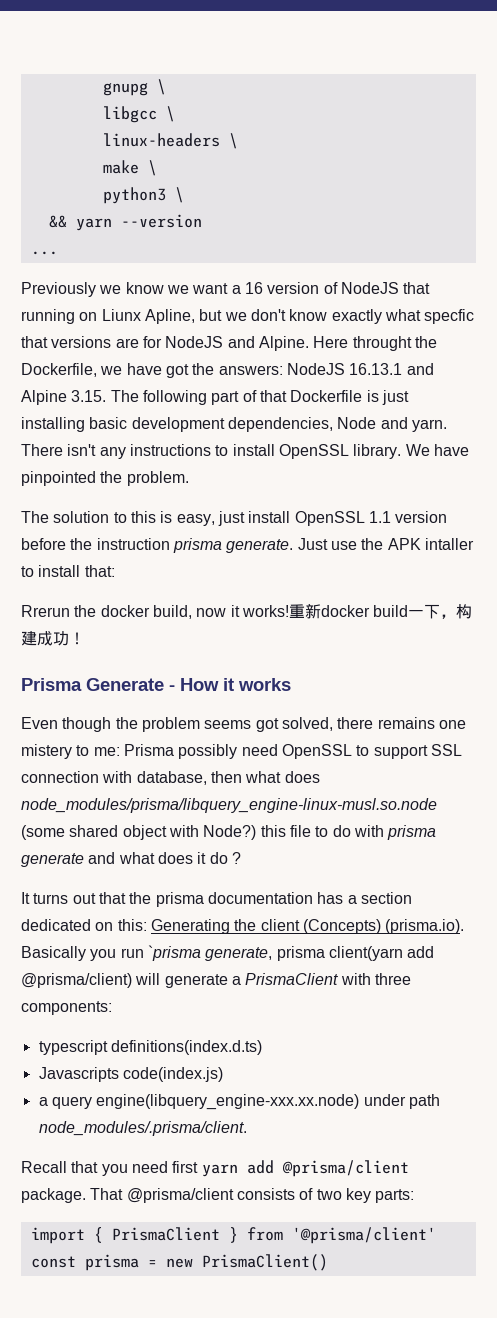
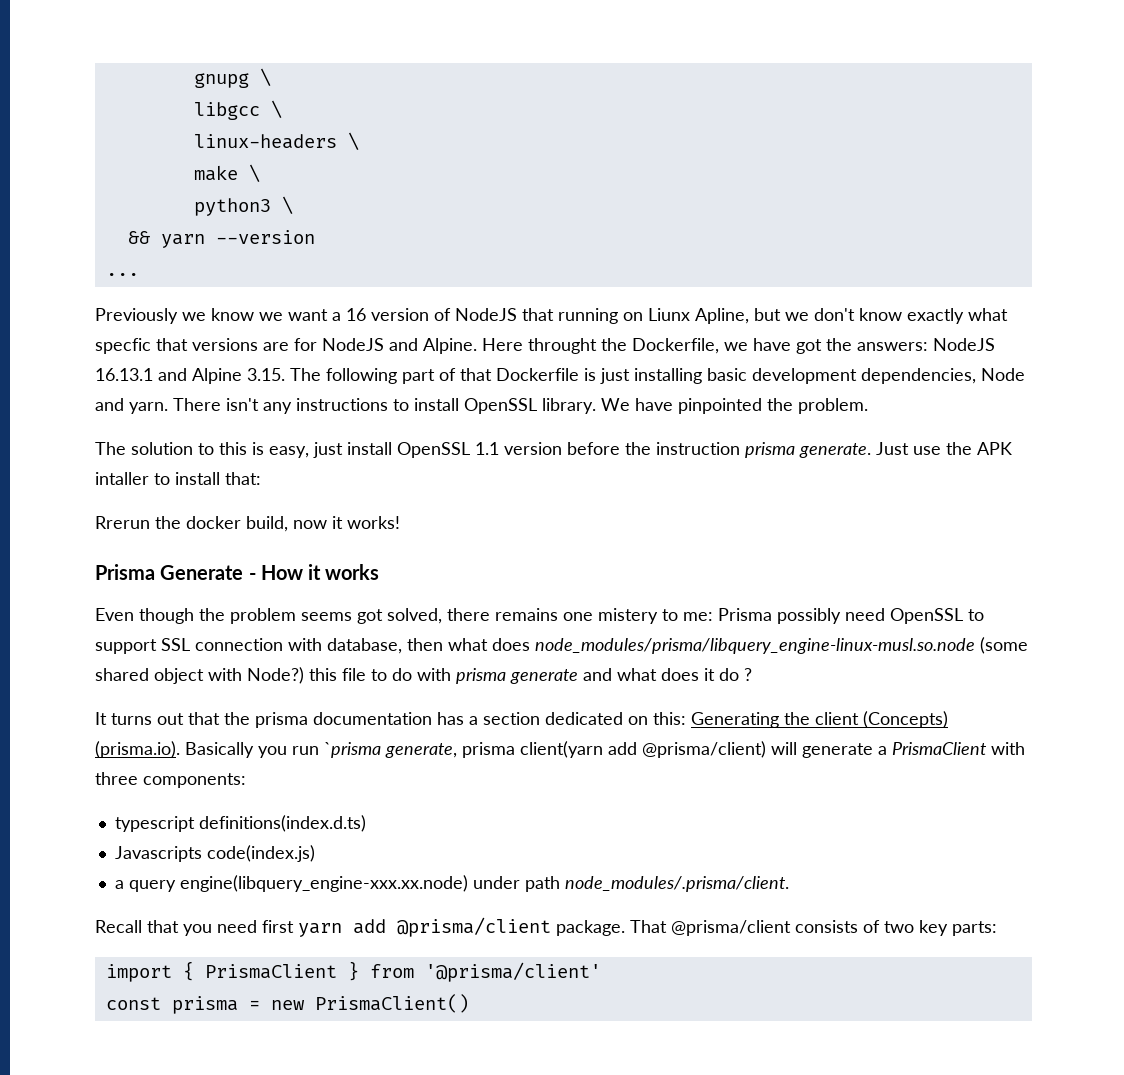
- 重新docker build一下，构建成功！

